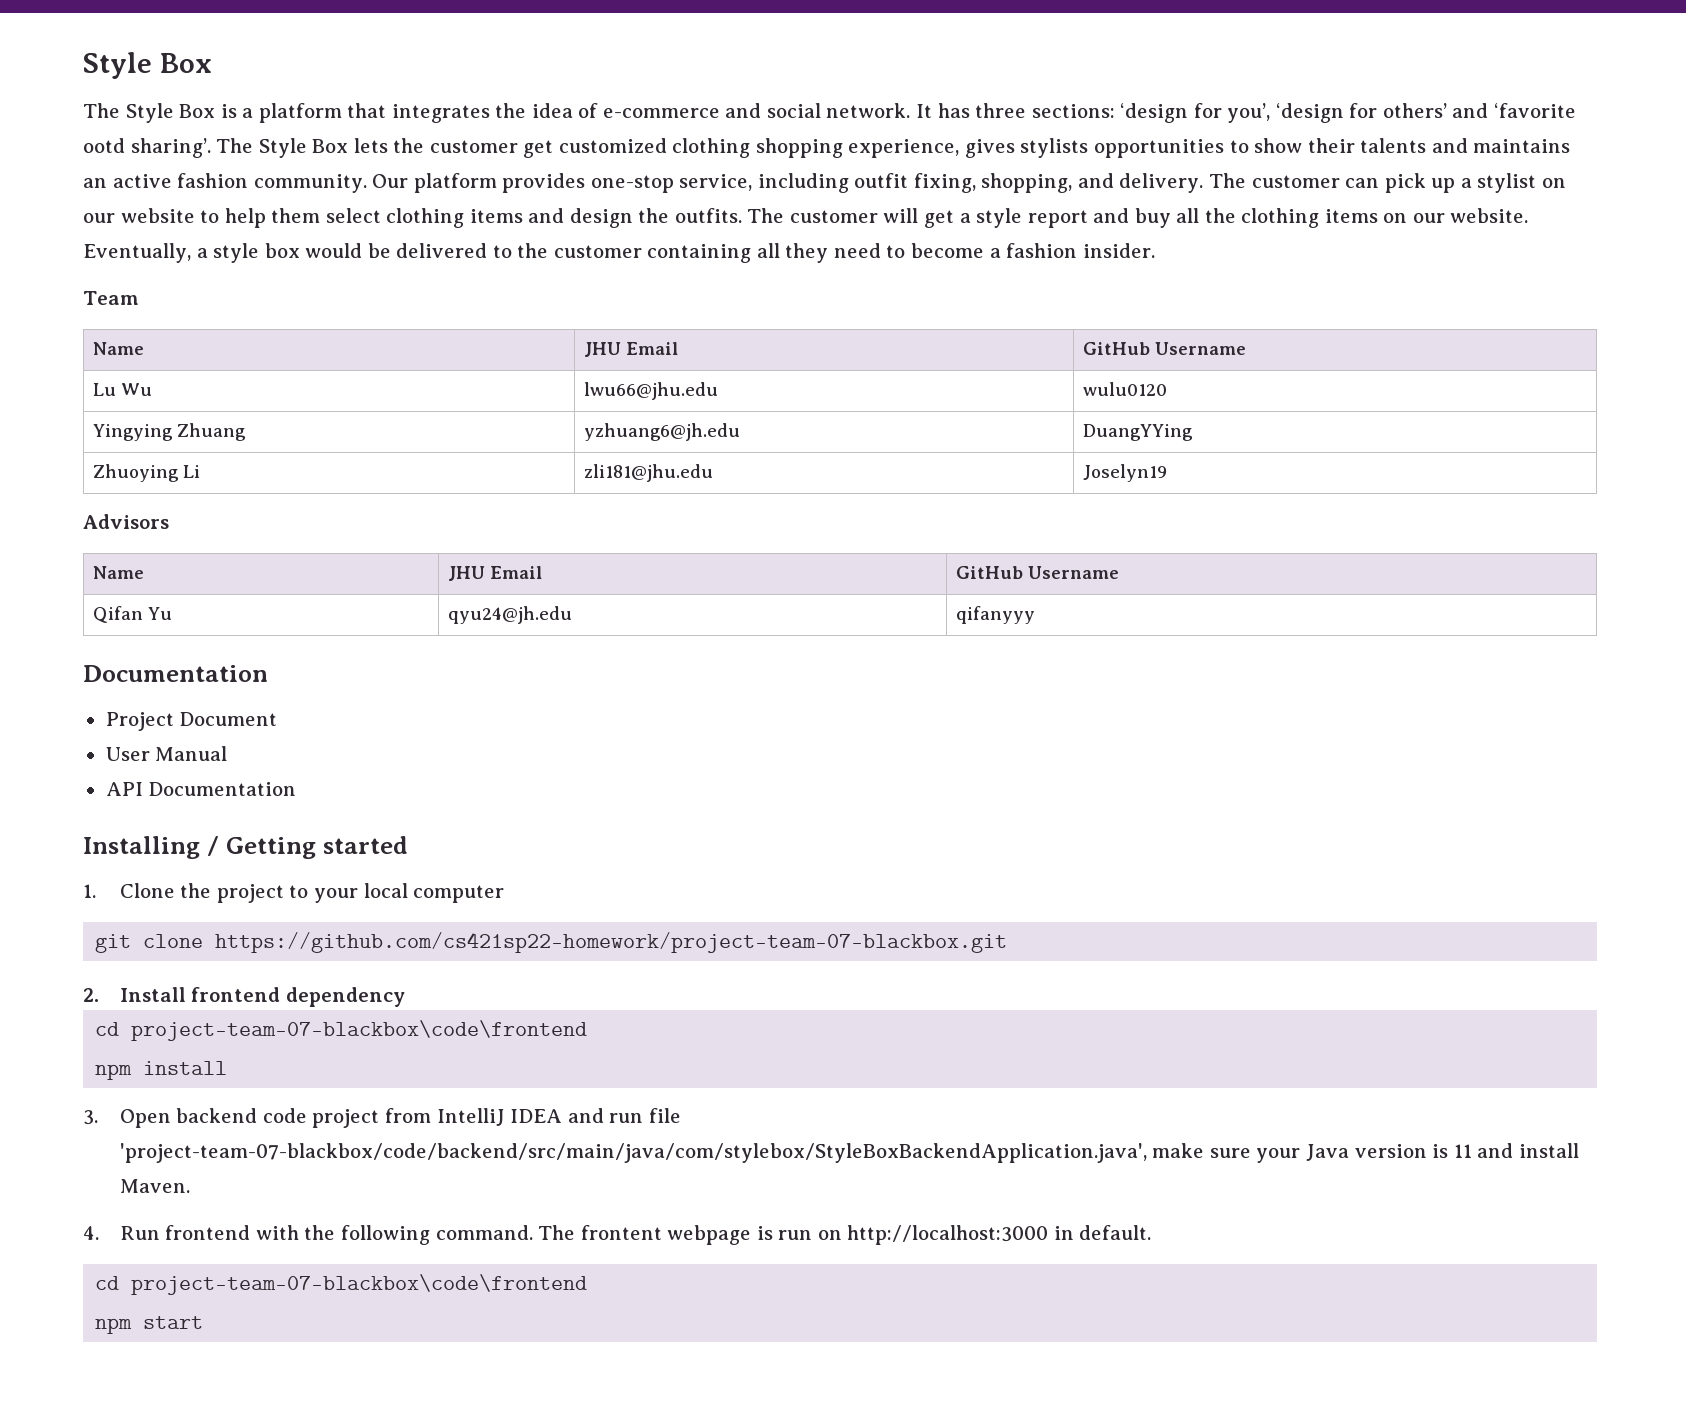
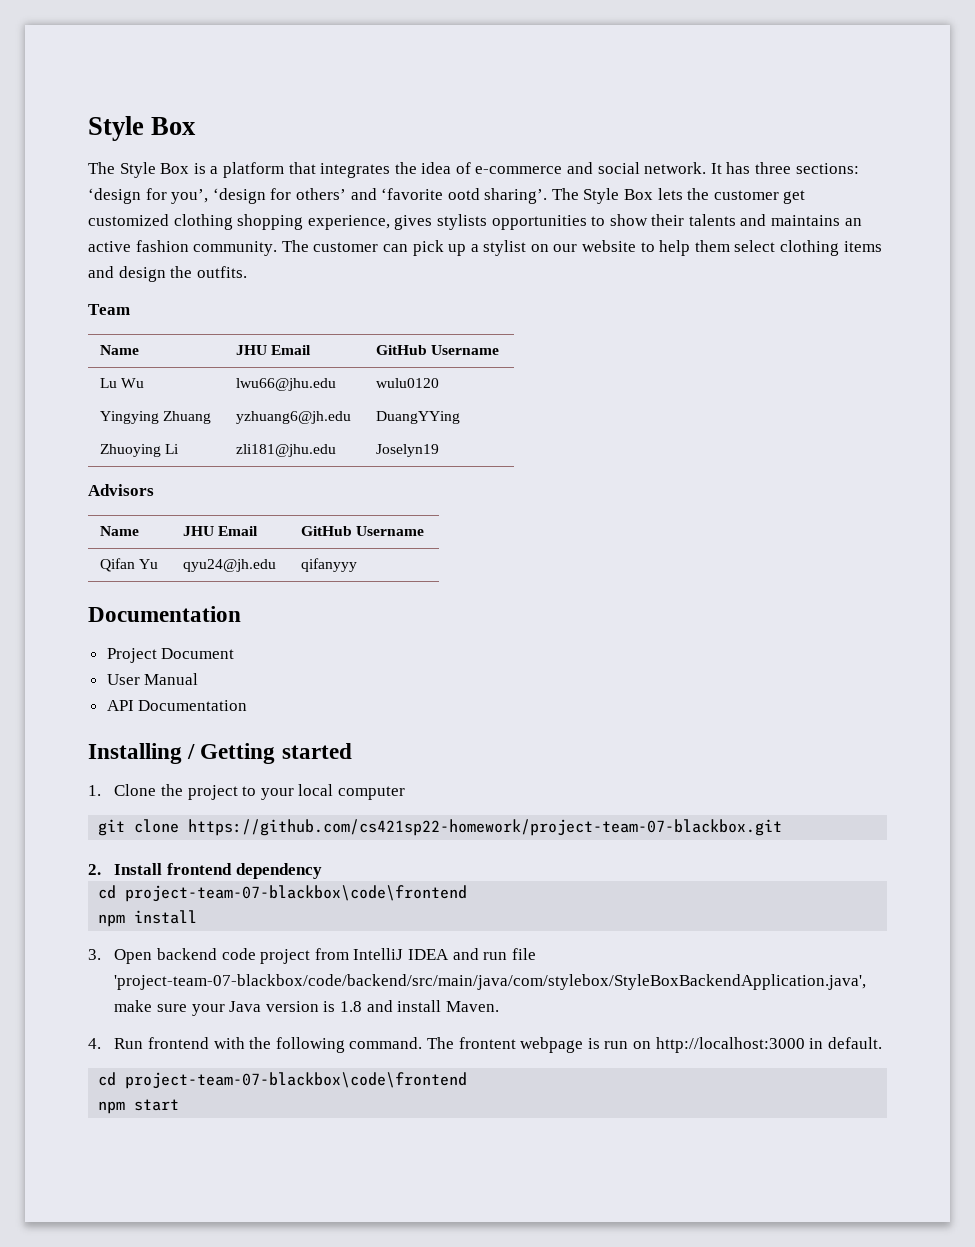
- Our platform provides one-stop service, including outfit fixing, shopping, and delivery.
- The customer will get a style report and buy all the clothing items on our website. Eventually, a style box would be delivered to the customer containing all they need to become a fashion insider.
- 3. Open backend code project from IntelliJ IDEA and run file 'project-team-07-blackbox/code/backend/src/main/java/com/stylebox/StyleBoxBackendApplication.java', make sure your Java version is 11 and install Maven.
+ 3. Open backend code project from IntelliJ IDEA and run file 'project-team-07-blackbox/code/backend/src/main/java/com/stylebox/StyleBoxBackendApplication.java', make sure your Java version is 1.8 and install Maven.

